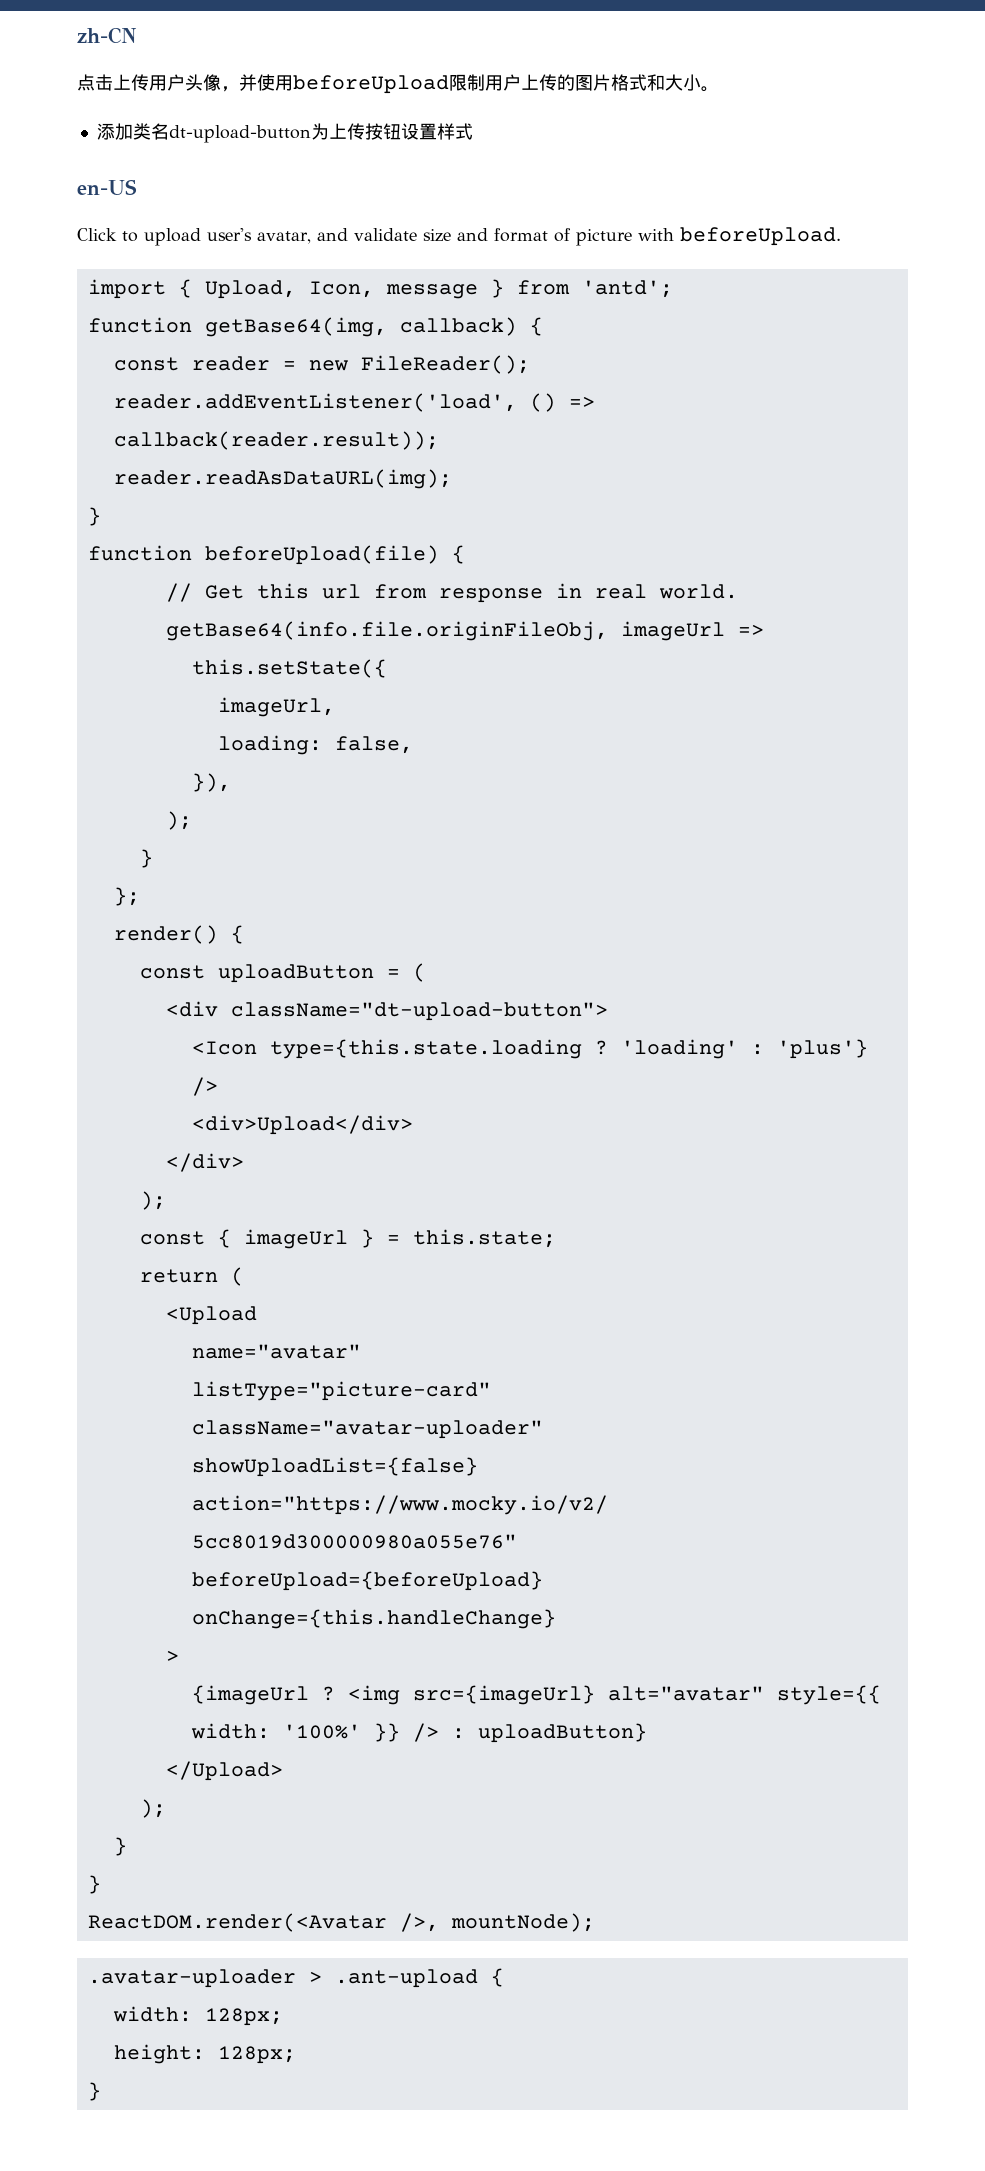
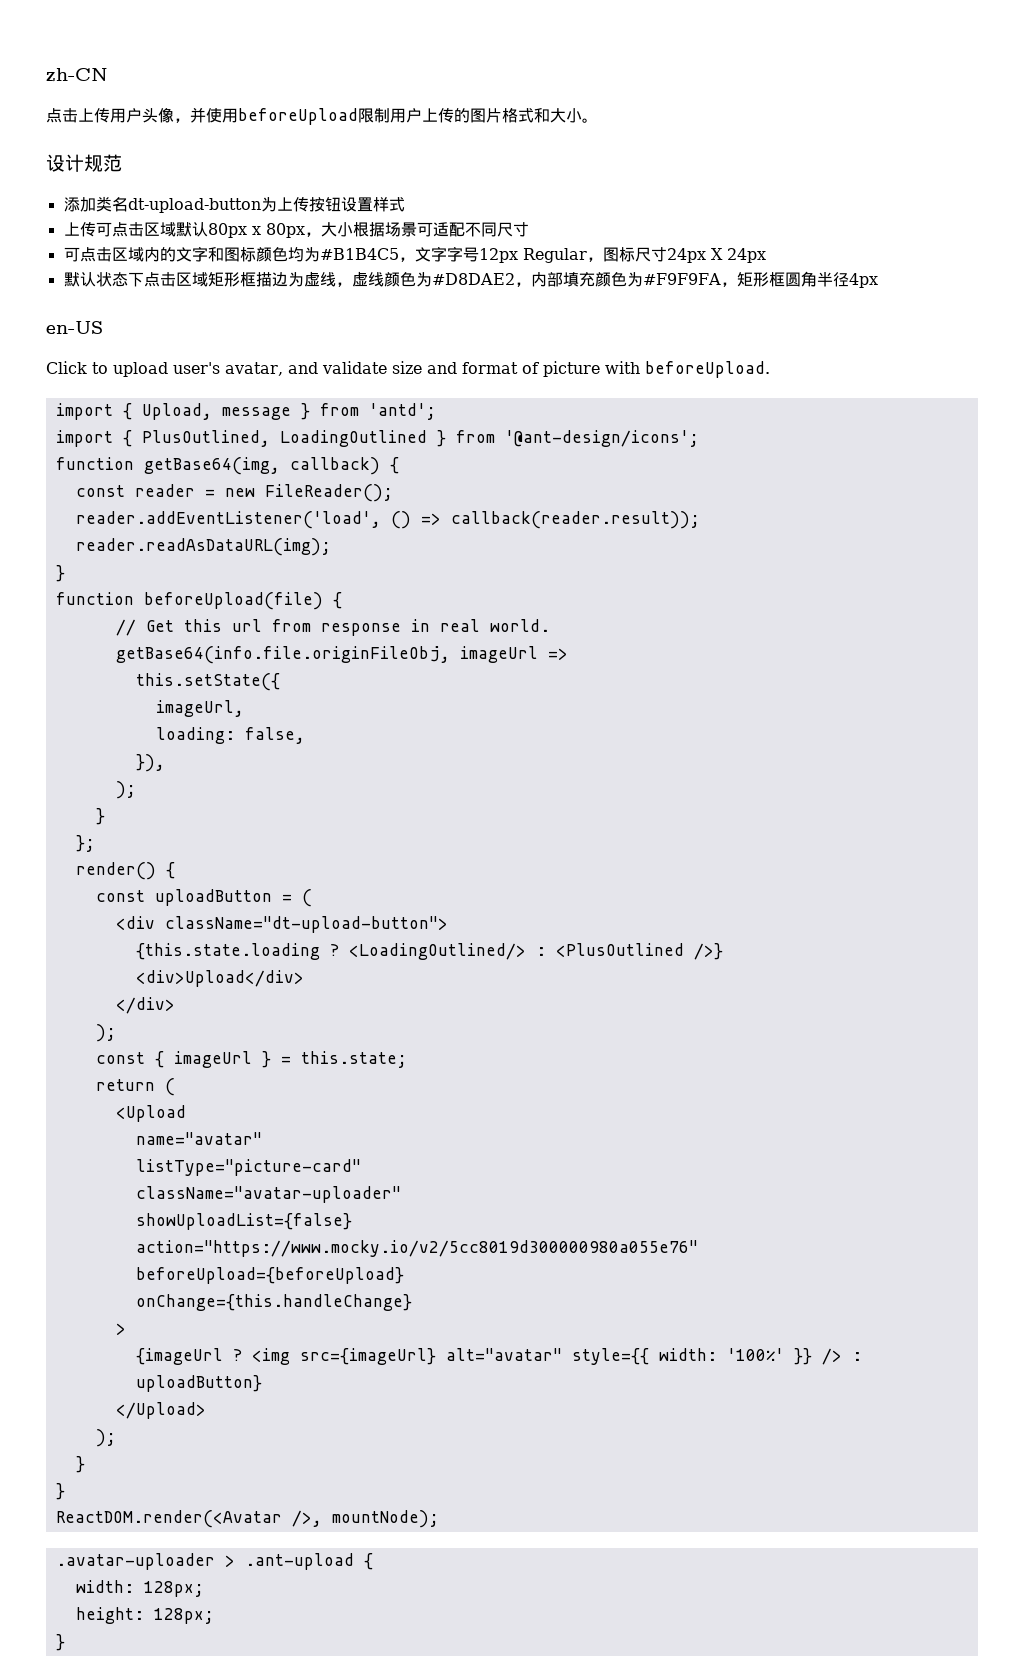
+ 设计规范
+ 上传可点击区域默认80px x 80px，大小根据场景可适配不同尺寸
+ 可点击区域内的文字和图标颜色均为#B1B4C5，文字字号12px Regular，图标尺寸24px X 24px
+ 默认状态下点击区域矩形框描边为虚线，虚线颜色为#D8DAE2，内部填充颜色为#F9F9FA，矩形框圆角半径4px
- import { Upload, Icon, message } from 'antd';
+ import { Upload, message } from 'antd';
+ import { PlusOutlined, LoadingOutlined } from '@ant-design/icons';
- <Icon type={this.state.loading ? 'loading' : 'plus'} />
+ {this.state.loading ? <LoadingOutlined/> : <PlusOutlined />}

